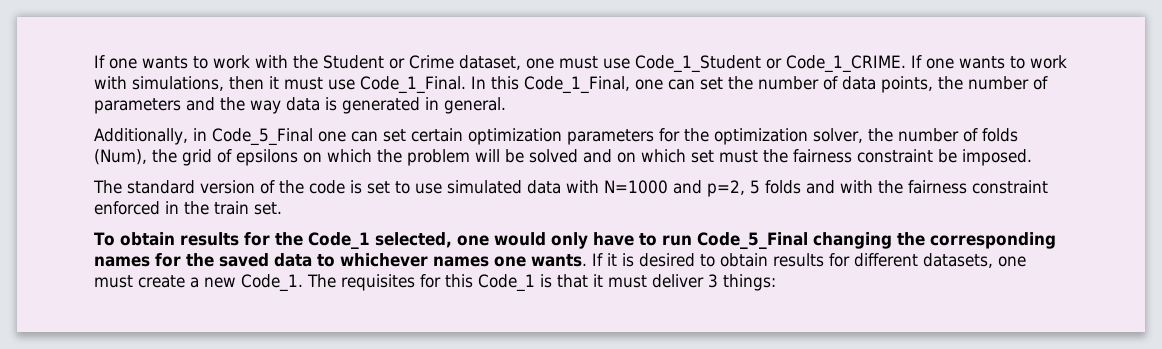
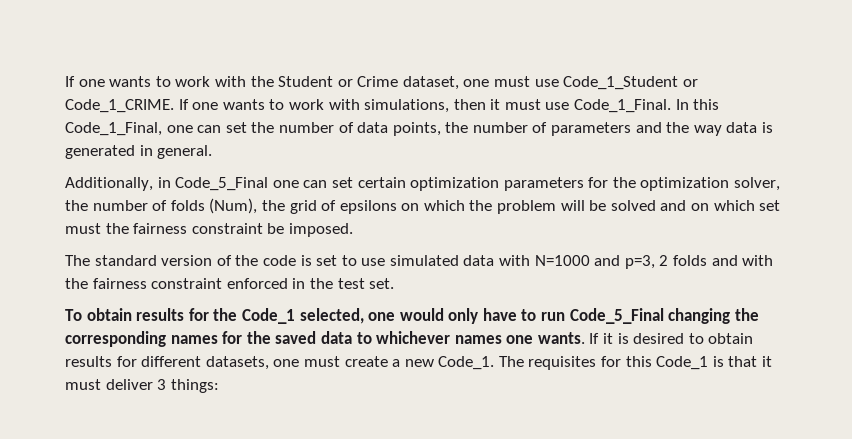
- The standard version of the code is set to use simulated data with N=1000 and p=2, 5 folds and with the fairness constraint enforced in the train set.
+ The standard version of the code is set to use simulated data with N=1000 and p=3, 2 folds and with the fairness constraint enforced in the test set.

